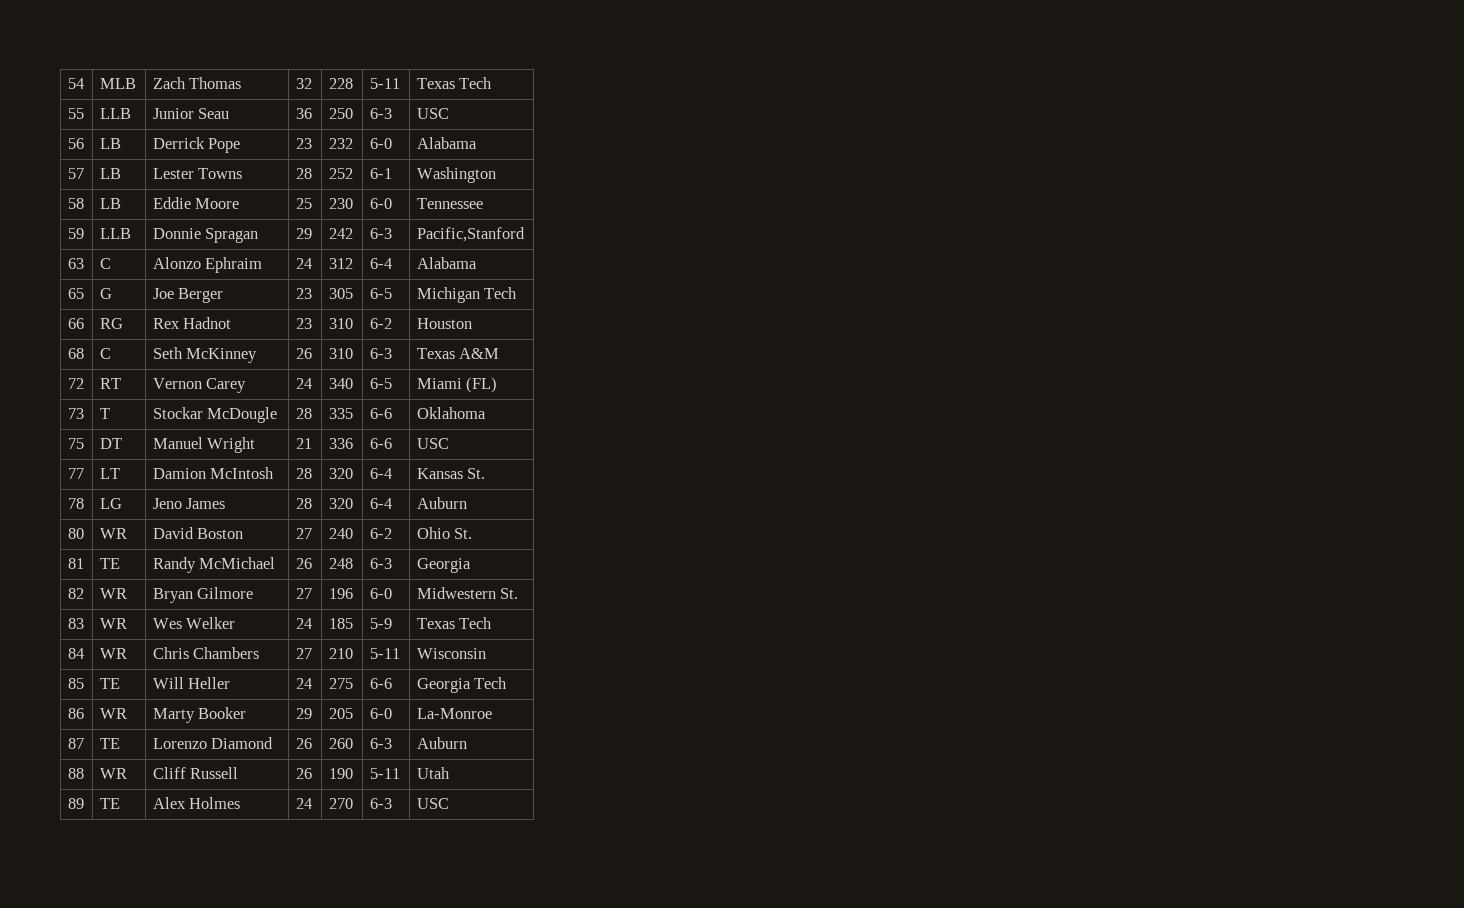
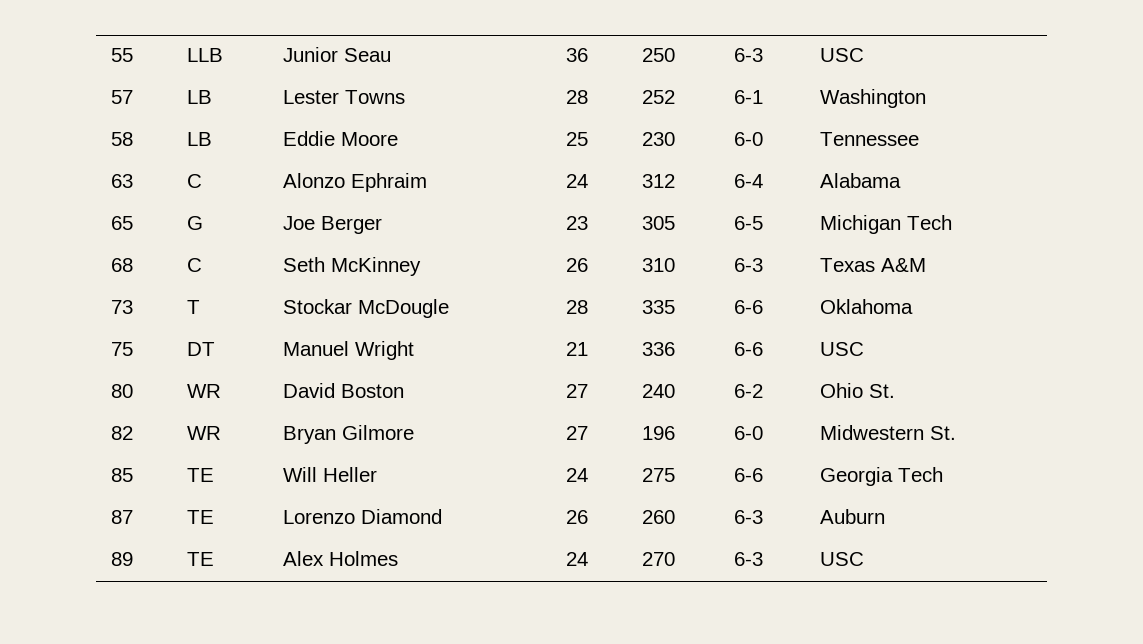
- 54 | MLB | Zach Thomas | 32 | 228 | 5-11 | Texas Tech
- 56 | LB | Derrick Pope | 23 | 232 | 6-0 | Alabama
- 59 | LLB | Donnie Spragan | 29 | 242 | 6-3 | Pacific,Stanford
- 66 | RG | Rex Hadnot | 23 | 310 | 6-2 | Houston
- 72 | RT | Vernon Carey | 24 | 340 | 6-5 | Miami (FL)
- 77 | LT | Damion McIntosh | 28 | 320 | 6-4 | Kansas St.
- 78 | LG | Jeno James | 28 | 320 | 6-4 | Auburn
- 81 | TE | Randy McMichael | 26 | 248 | 6-3 | Georgia
- 83 | WR | Wes Welker | 24 | 185 | 5-9 | Texas Tech
- 84 | WR | Chris Chambers | 27 | 210 | 5-11 | Wisconsin
- 86 | WR | Marty Booker | 29 | 205 | 6-0 | La-Monroe
- 88 | WR | Cliff Russell | 26 | 190 | 5-11 | Utah

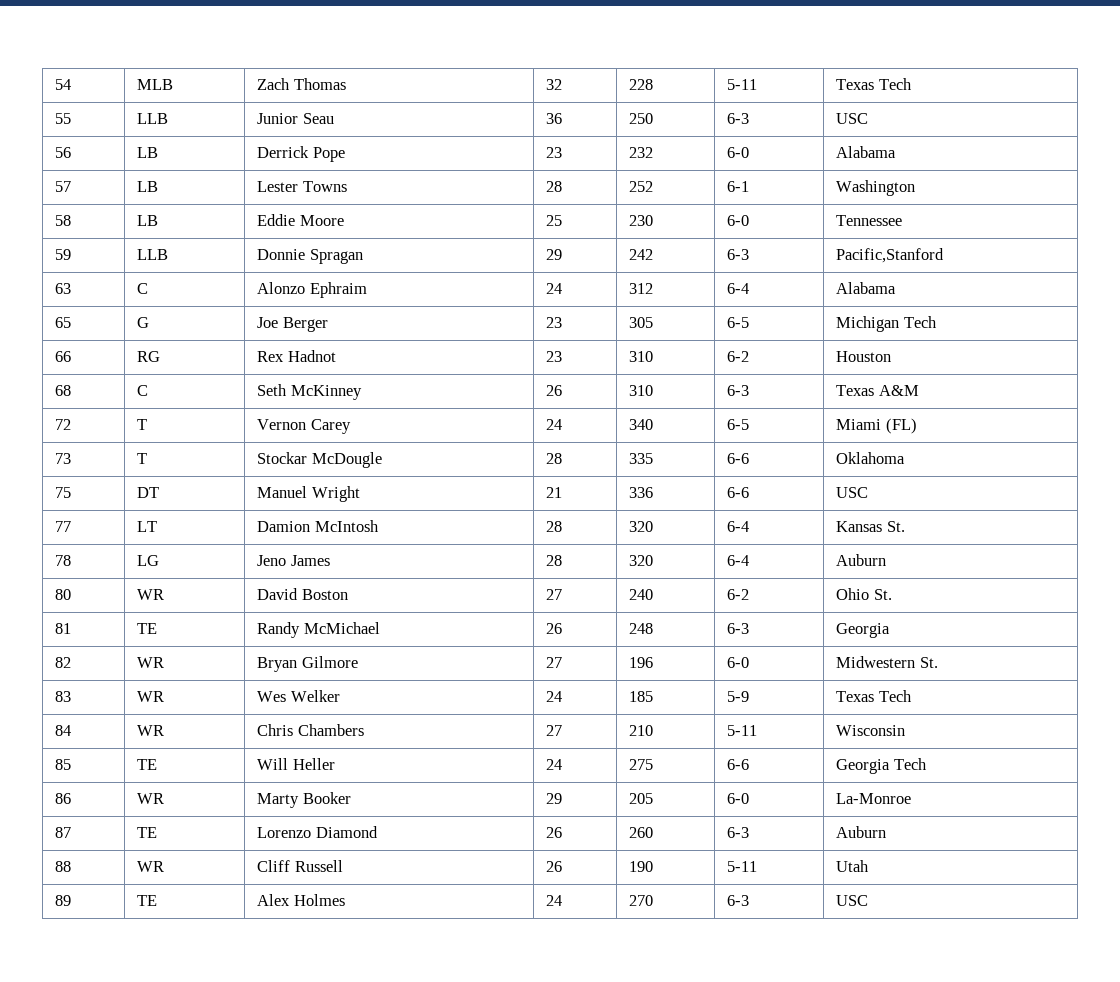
+ 54 | MLB | Zach Thomas | 32 | 228 | 5-11 | Texas Tech
+ 56 | LB | Derrick Pope | 23 | 232 | 6-0 | Alabama
+ 59 | LLB | Donnie Spragan | 29 | 242 | 6-3 | Pacific,Stanford
+ 66 | RG | Rex Hadnot | 23 | 310 | 6-2 | Houston
+ 72 | T | Vernon Carey | 24 | 340 | 6-5 | Miami (FL)
+ 77 | LT | Damion McIntosh | 28 | 320 | 6-4 | Kansas St.
+ 78 | LG | Jeno James | 28 | 320 | 6-4 | Auburn
+ 81 | TE | Randy McMichael | 26 | 248 | 6-3 | Georgia
+ 83 | WR | Wes Welker | 24 | 185 | 5-9 | Texas Tech
+ 84 | WR | Chris Chambers | 27 | 210 | 5-11 | Wisconsin
+ 86 | WR | Marty Booker | 29 | 205 | 6-0 | La-Monroe
+ 88 | WR | Cliff Russell | 26 | 190 | 5-11 | Utah

